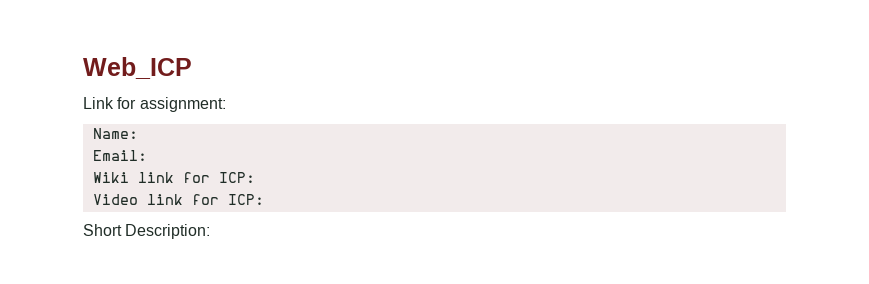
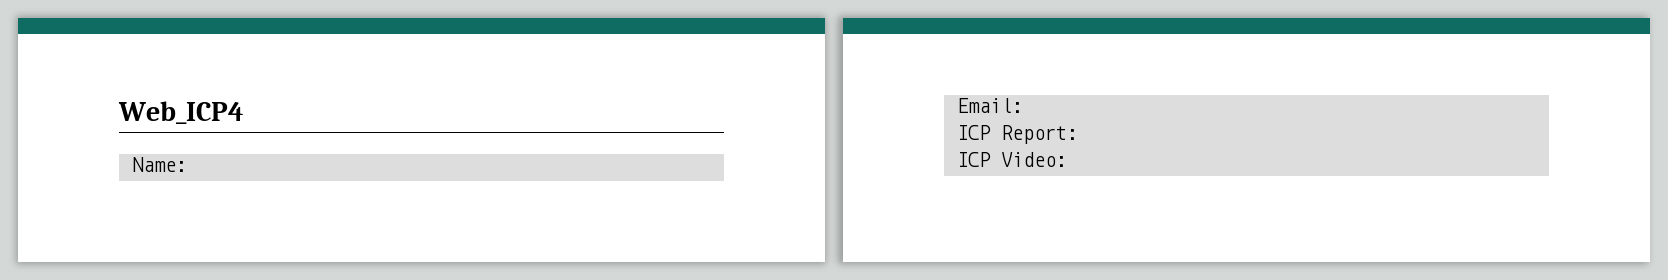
- Web_ICP
- Link for assignment:
+ Web_ICP4
  Name:
  Email:
- Wiki link for ICP:
- Video link for ICP:
- Short Description:
+ ICP Report:
+ ICP Video:

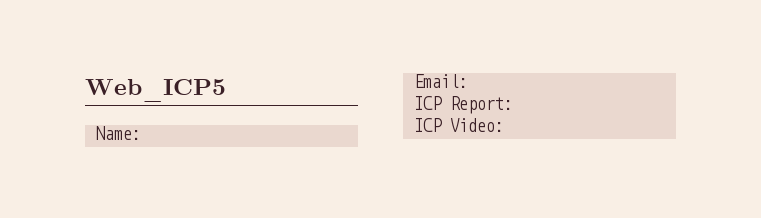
- Web_ICP4
+ Web_ICP5

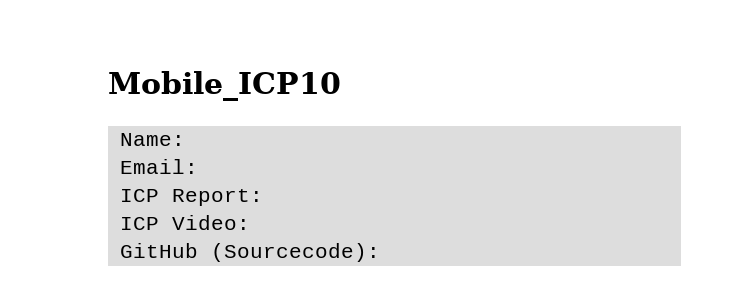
- Web_ICP5
+ Mobile_ICP10
+ GitHub (Sourcecode):

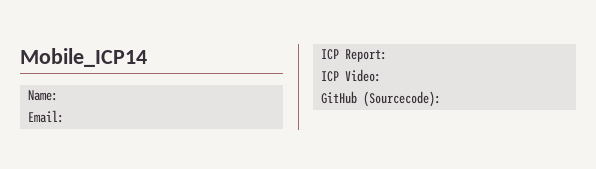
- Mobile_ICP10
+ Mobile_ICP14

